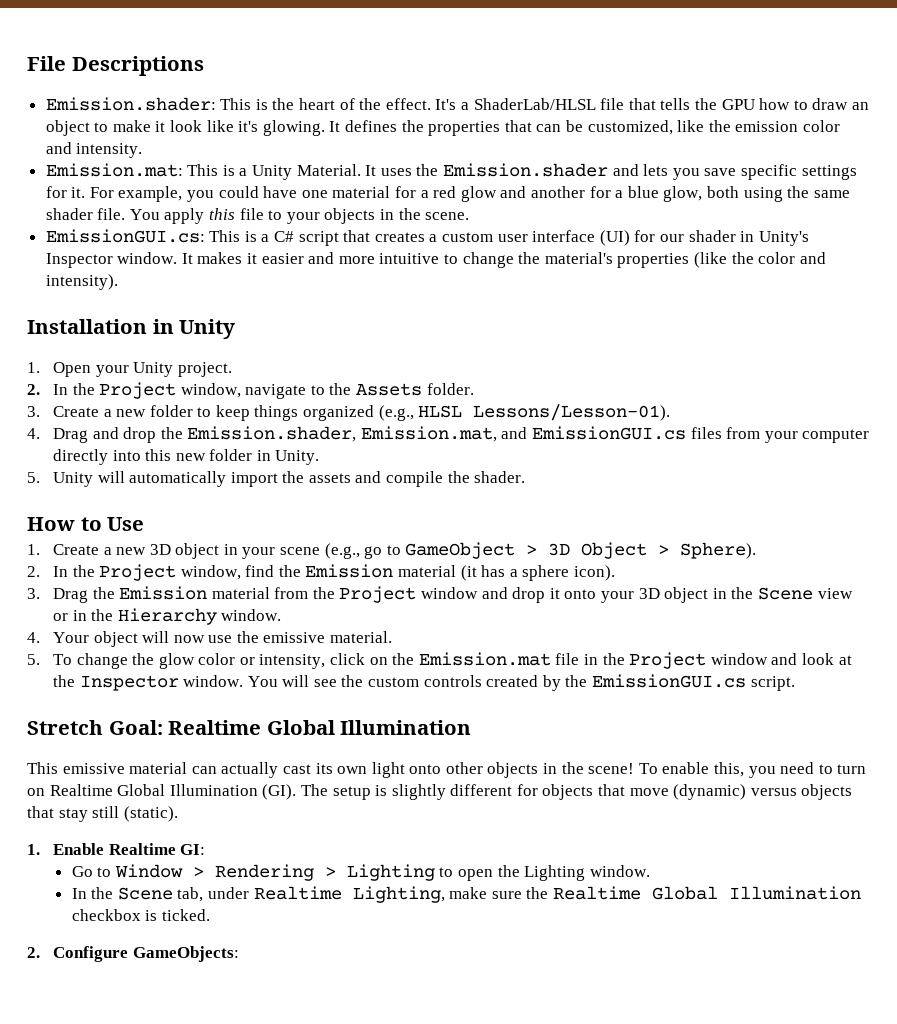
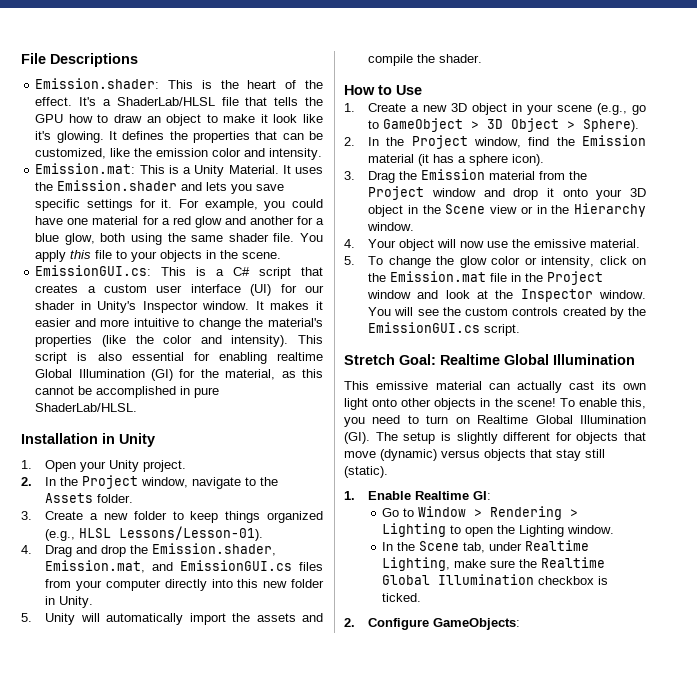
+ This script is also essential for enabling realtime Global Illumination (GI) for the material, as this cannot be accomplished in pure ShaderLab/HLSL.

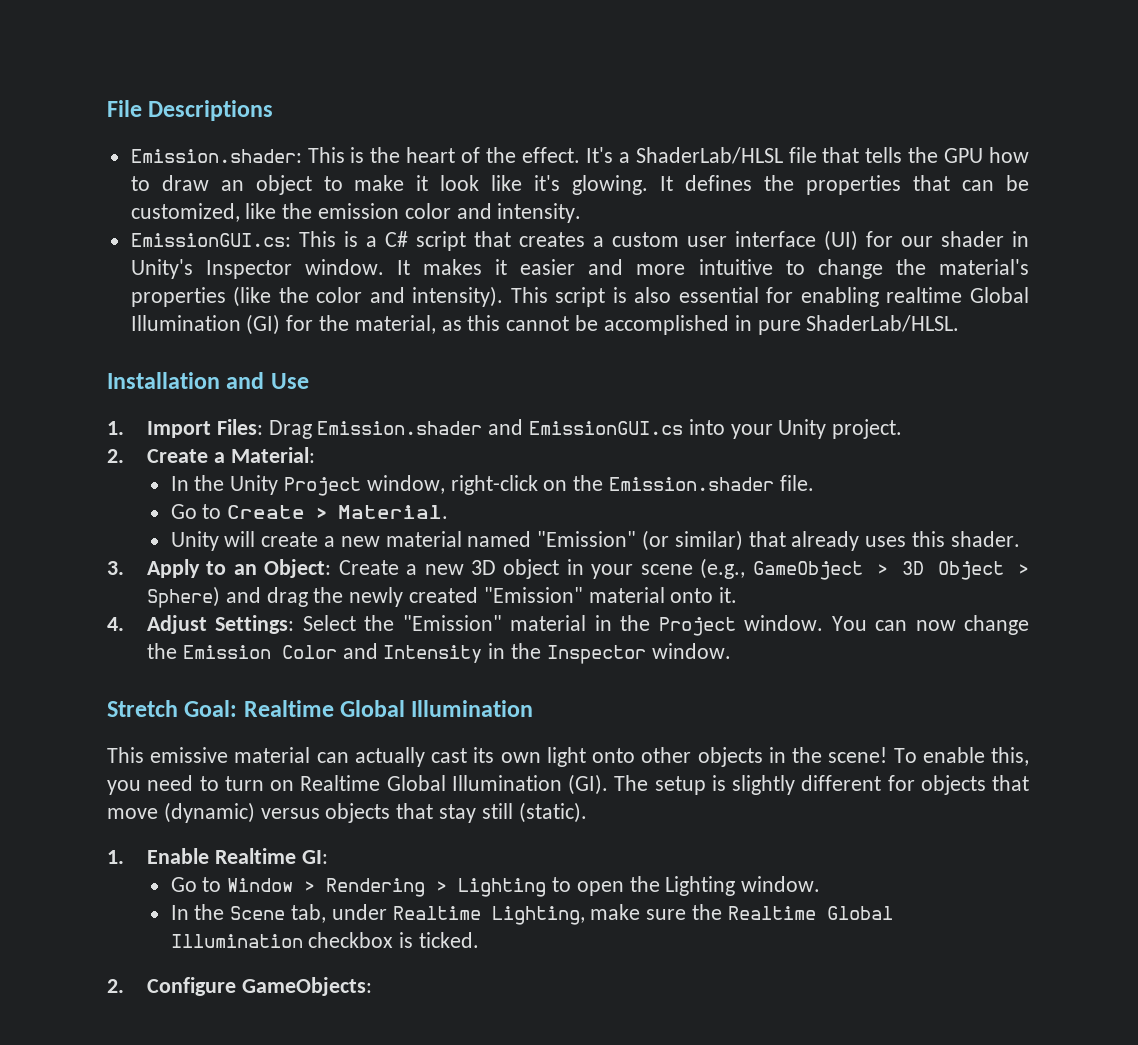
- Emission.mat: This is a Unity Material. It uses the Emission.shader and lets you save specific settings for it. For example, you could have one material for a red glow and another for a blue glow, both using the same shader file. You apply this file to your objects in the scene.
- Installation in Unity
- 1. Open your Unity project.
+ Installation and Use
+ 1. Import Files: Drag Emission.shader and EmissionGUI.cs into your Unity project.
- 2. In the Project window, navigate to the Assets folder.
- 3. Create a new folder to keep things organized (e.g., HLSL Lessons/Lesson-01).
- 4. Drag and drop the Emission.shader, Emission.mat, and EmissionGUI.cs files from your computer directly into this new folder in Unity.
- 5. Unity will automatically import the assets and compile the shader.
- How to Use
- 1. Create a new 3D object in your scene (e.g., go to GameObject > 3D Object > Sphere).
- 2. In the Project window, find the Emission material (it has a sphere icon).
- 3. Drag the Emission material from the Project window and drop it onto your 3D object in the Scene view or in the Hierarchy window.
- 4. Your object will now use the emissive material.
- 5. To change the glow color or intensity, click on the Emission.mat file in the Project window and look at the Inspector window. You will see the custom controls created by the EmissionGUI.cs script.
+ 2. Create a Material:
+ In the Unity Project window, right-click on the Emission.shader file.
+ Go to Create > Material.
+ Unity will create a new material named "Emission" (or similar) that already uses this shader.
+ 3. Apply to an Object: Create a new 3D object in your scene (e.g., GameObject > 3D Object > Sphere) and drag the newly created "Emission" material onto it.
+ 4. Adjust Settings: Select the "Emission" material in the Project window. You can now change the Emission Color and Intensity in the Inspector window.

